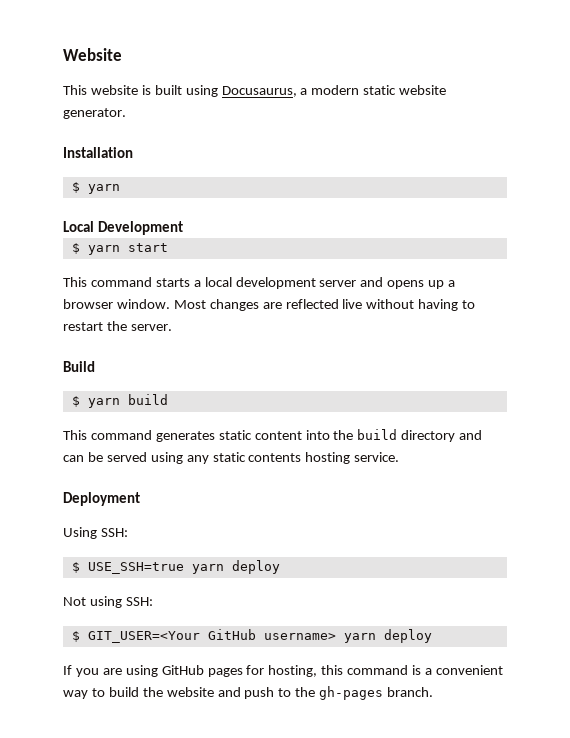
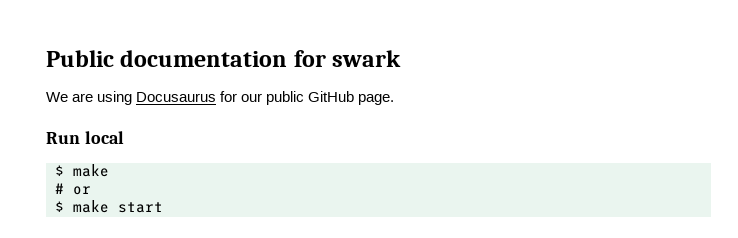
- Website
- This website is built using Docusaurus, a modern static website generator.
- Installation
- $ yarn
- Local Development
- $ yarn start
+ Public documentation for swark
+ We are using Docusaurus for our public GitHub page.
+ Run local
+ $ make
+ # or
+ $ make start
- This command starts a local development server and opens up a browser window. Most changes are reflected live without having to restart the server.
- Build
- $ yarn build
- This command generates static content into the build directory and can be served using any static contents hosting service.
- Deployment
- Using SSH:
- $ USE_SSH=true yarn deploy
- Not using SSH:
- $ GIT_USER=<Your GitHub username> yarn deploy
- If you are using GitHub pages for hosting, this command is a convenient way to build the website and push to the gh-pages branch.

